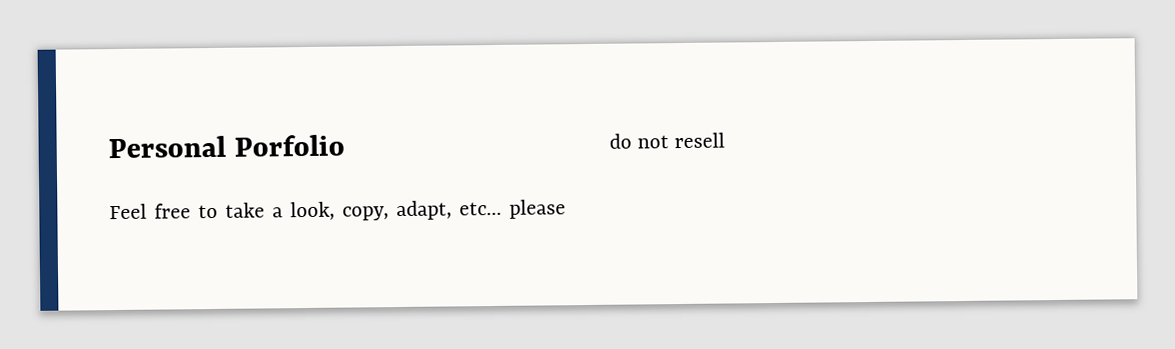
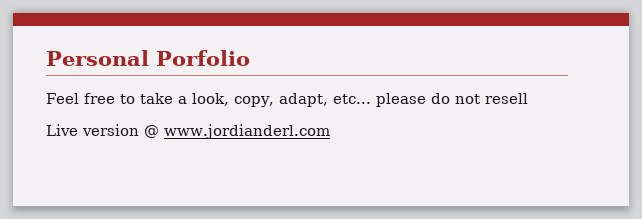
+ Live version @ www.jordianderl.com

